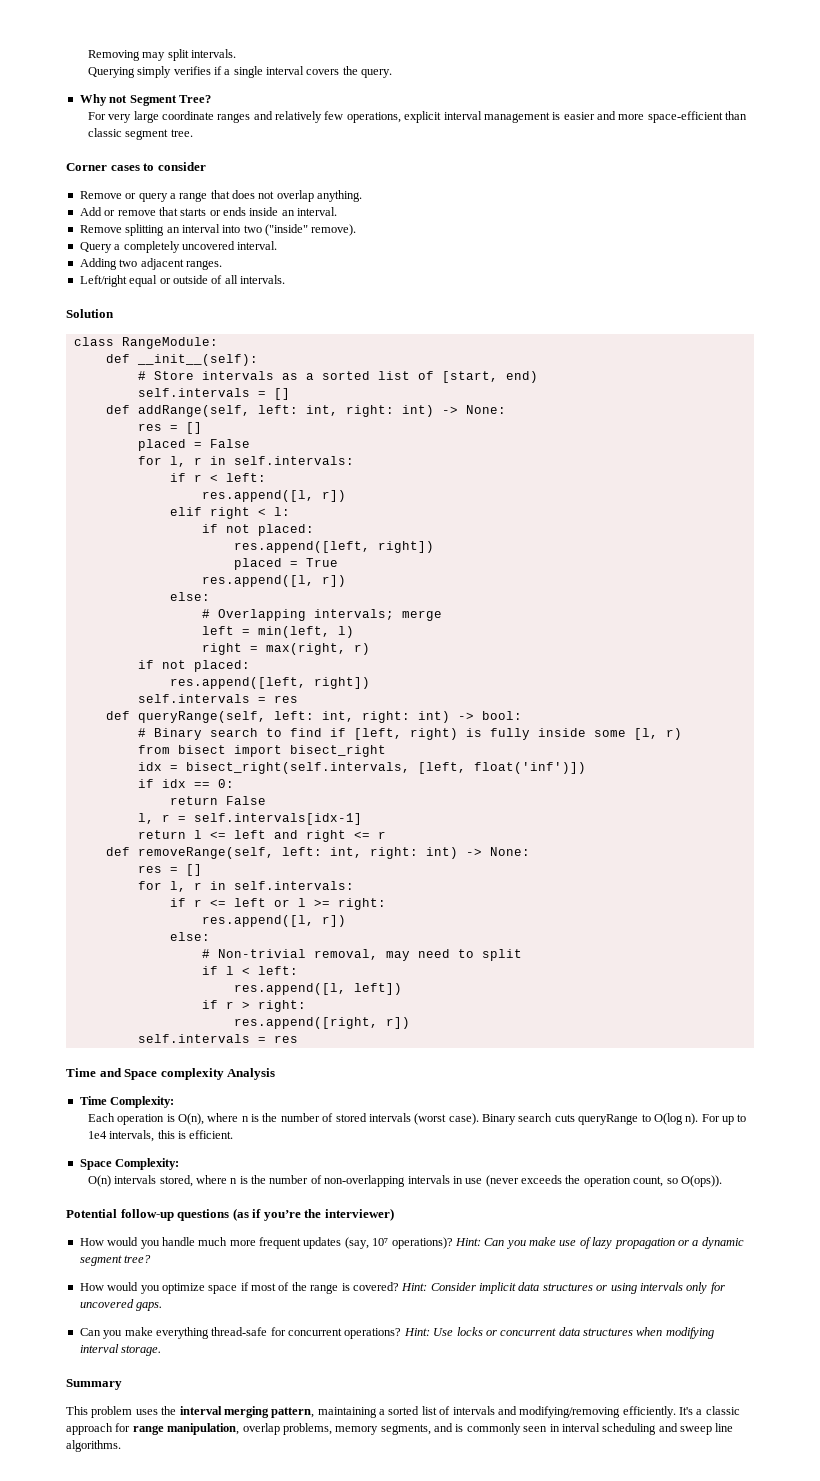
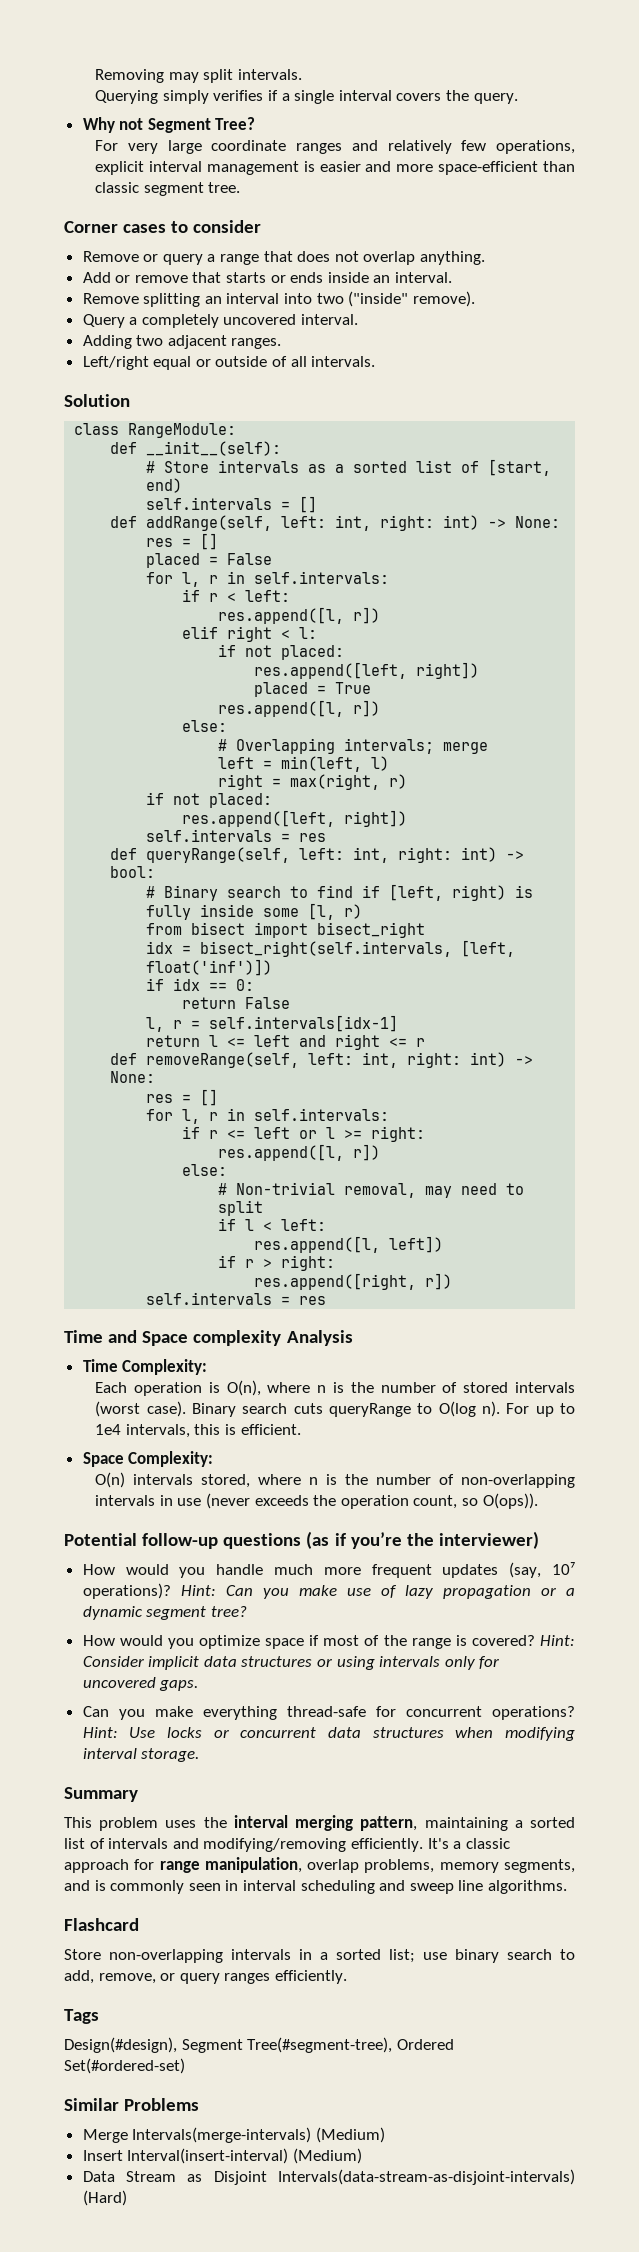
+ Flashcard
+ Store non-overlapping intervals in a sorted list; use binary search to add, remove, or query ranges efficiently.
+ Tags
+ Design(#design), Segment Tree(#segment-tree), Ordered Set(#ordered-set)
+ Similar Problems
+ Merge Intervals(merge-intervals) (Medium)
+ Insert Interval(insert-interval) (Medium)
+ Data Stream as Disjoint Intervals(data-stream-as-disjoint-intervals) (Hard)

